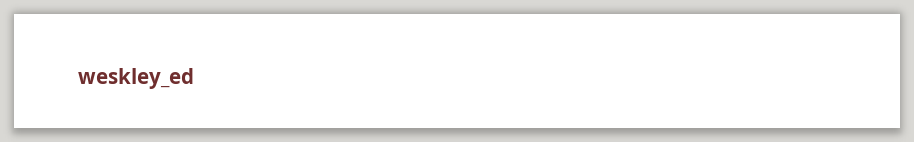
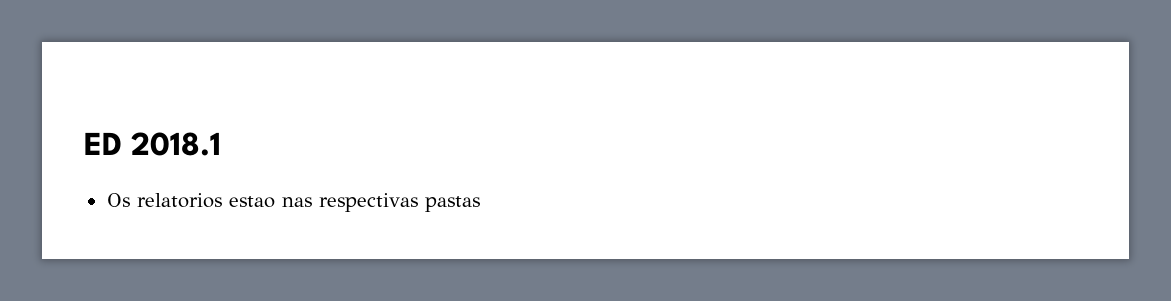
- weskley_ed
+ ED 2018.1
+ Os relatorios estao nas respectivas pastas

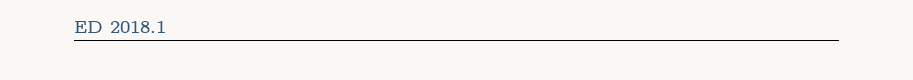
- Os relatorios estao nas respectivas pastas

